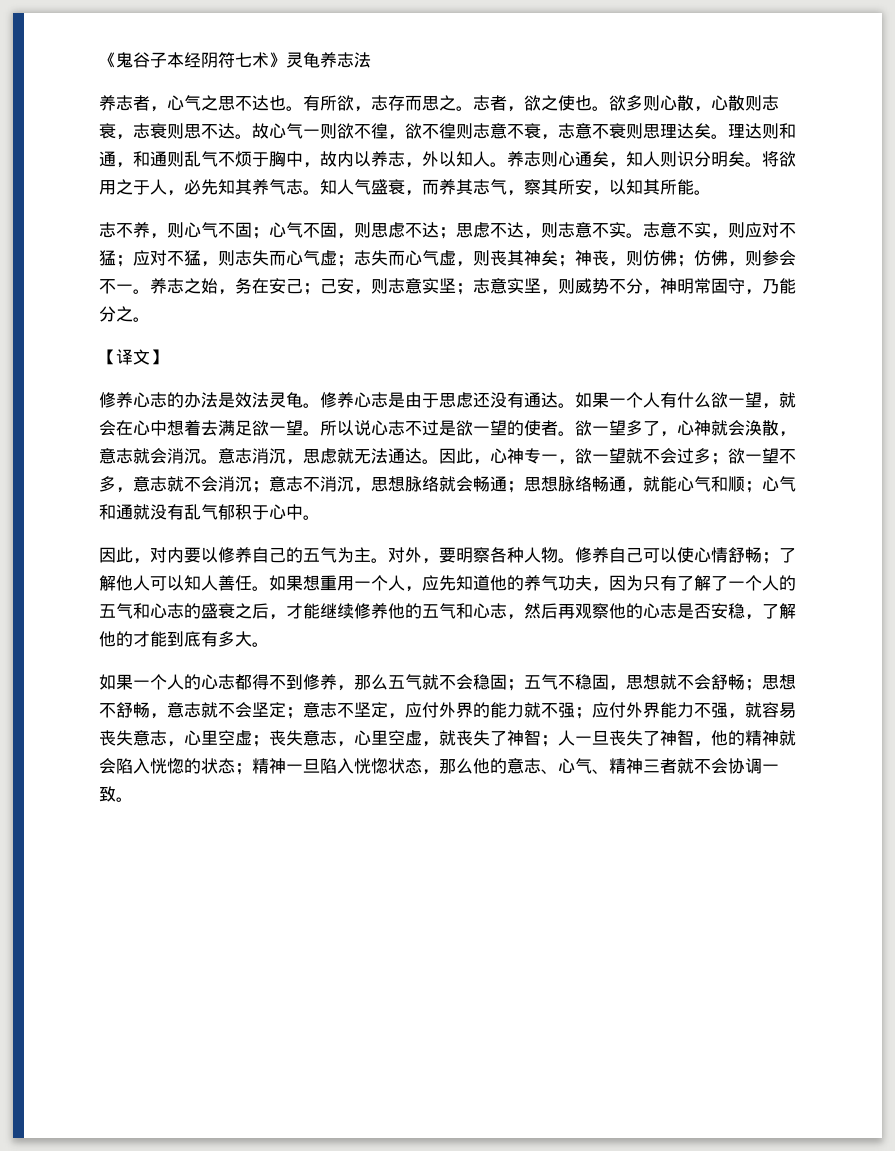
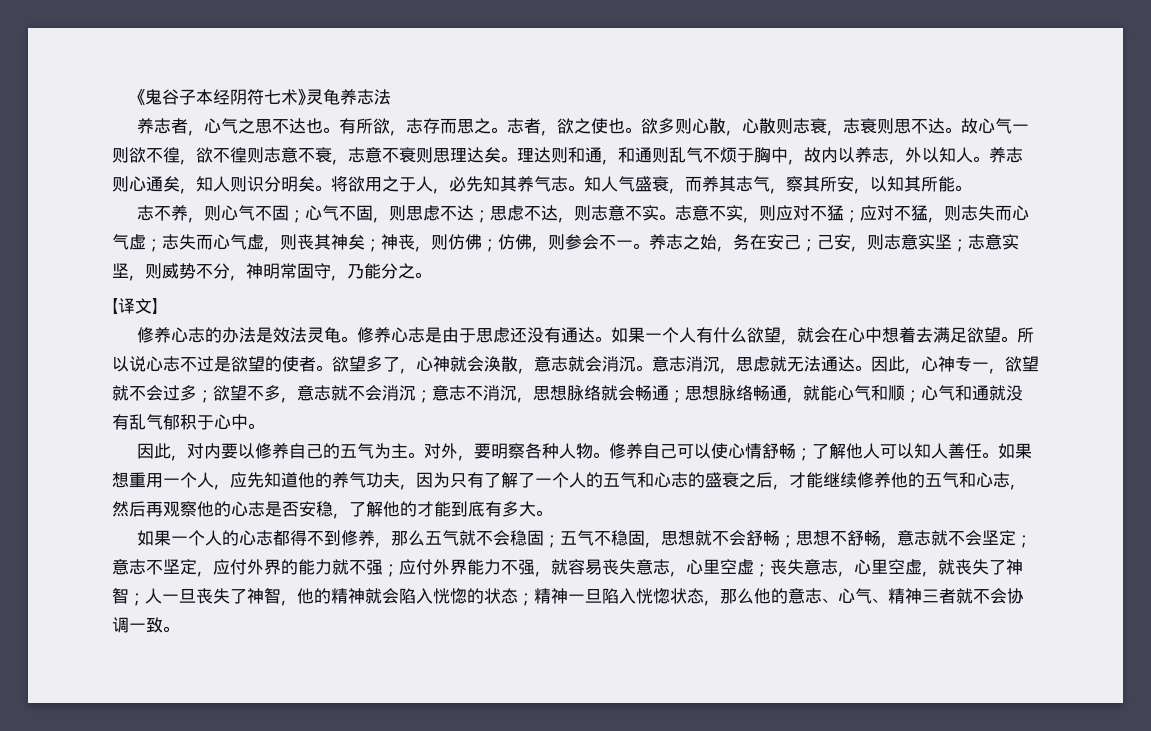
- 如果一个人有什么欲一望，就会在心中想着去满足欲一望。
+ 如果一个人有什么欲望，就会在心中想着去满足欲望。
- 所以说心志不过是欲一望的使者。
+ 所以说心志不过是欲望的使者。
- 欲一望多了，心神就会涣散，意志就会消沉。
+ 欲望多了，心神就会涣散，意志就会消沉。
- 因此，心神专一，欲一望就不会过多；欲一望不多，意志就不会消沉；意志不消沉，思想脉络就会畅通；思想脉络畅通，就能心气和顺；心气和通就没有乱气郁积于心中。
+ 因此，心神专一，欲望就不会过多；欲望不多，意志就不会消沉；意志不消沉，思想脉络就会畅通；思想脉络畅通，就能心气和顺；心气和通就没有乱气郁积于心中。

